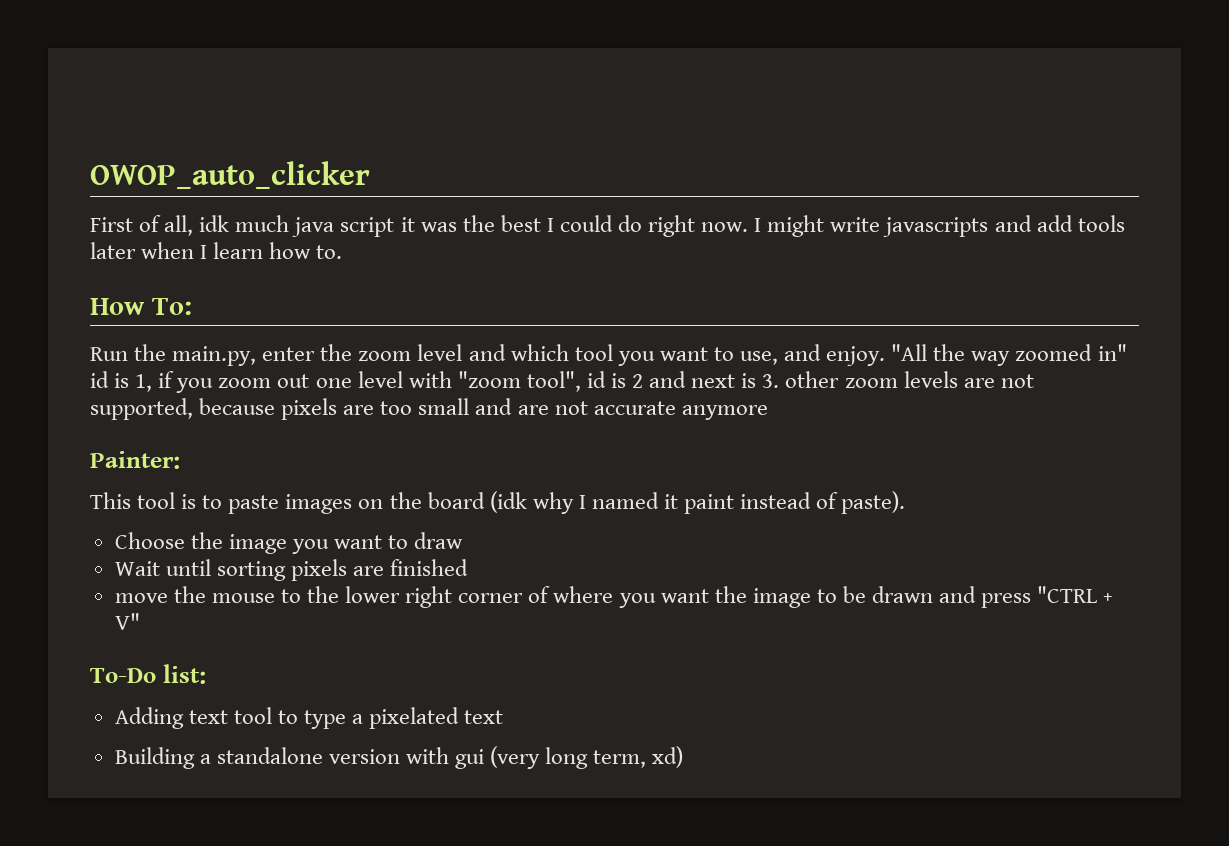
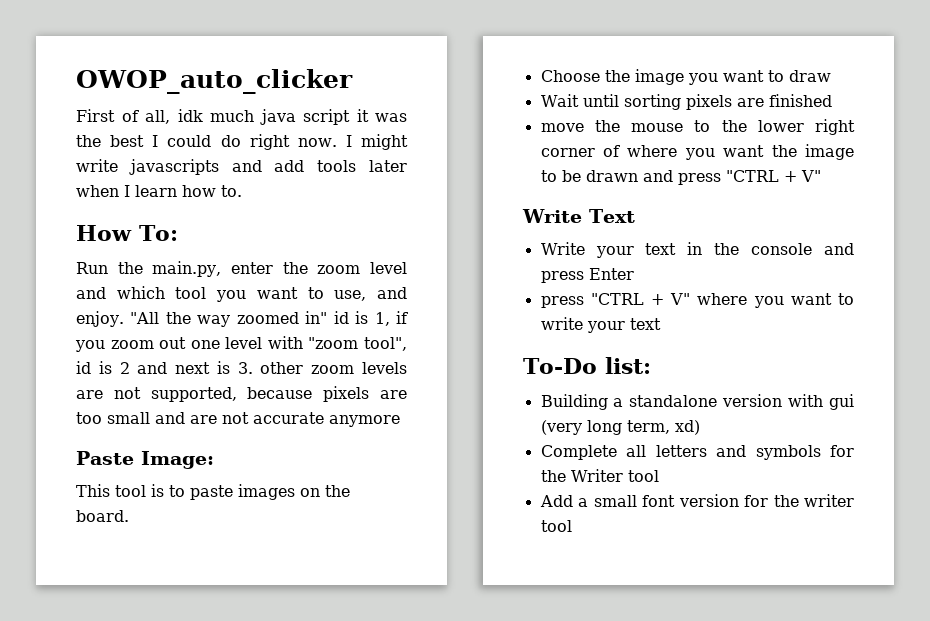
- Painter:
+ Paste Image:
- This tool is to paste images on the board (idk why I named it paint instead of paste).
+ This tool is to paste images on the board.
+ Write Text
+ Write your text in the console and press Enter
+ press "CTRL + V" where you want to write your text
  To-Do list:
- Adding text tool to type a pixelated text
+ Complete all letters and symbols for the Writer tool
+ Add a small font version for the writer tool

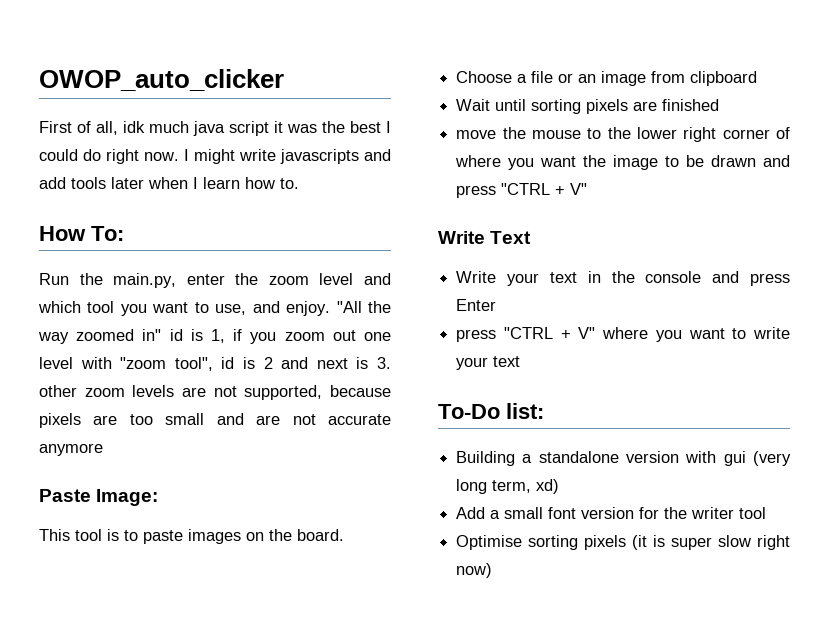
- Choose the image you want to draw
+ Choose a file or an image from clipboard
- Complete all letters and symbols for the Writer tool
+ Optimise sorting pixels (it is super slow right now)

